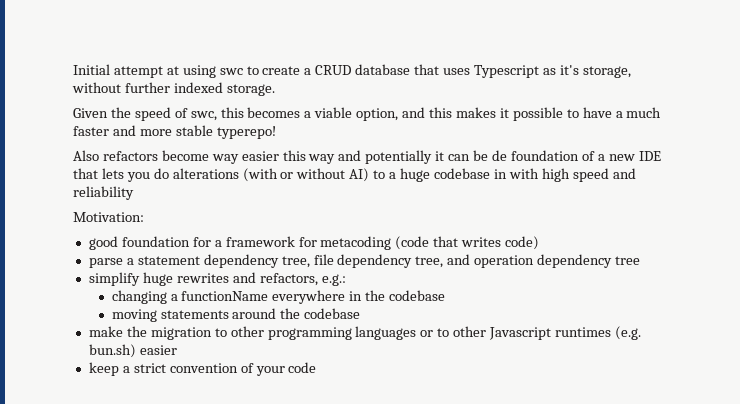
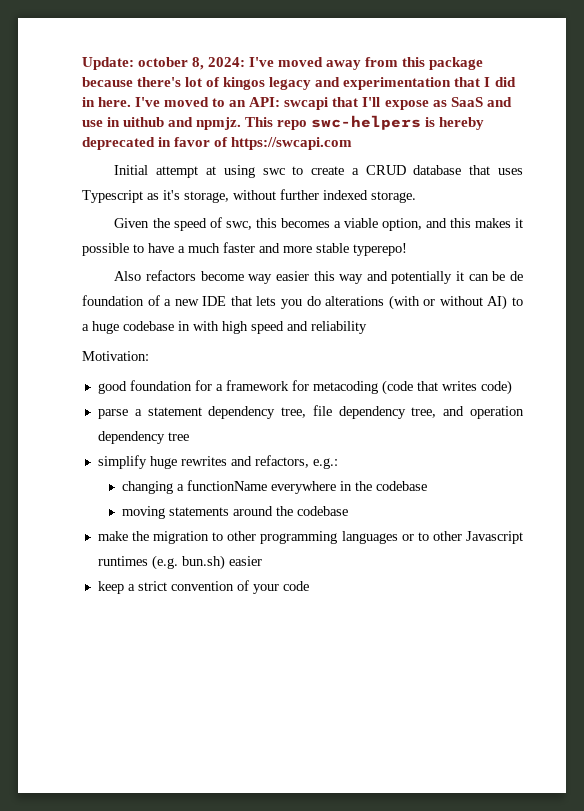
+ Update: october 8, 2024: I've moved away from this package because there's lot of kingos legacy and experimentation that I did in here. I've moved to an API: swcapi that I'll expose as SaaS and use in uithub and npmjz. This repo swc-helpers is hereby deprecated in favor of https://swcapi.com

